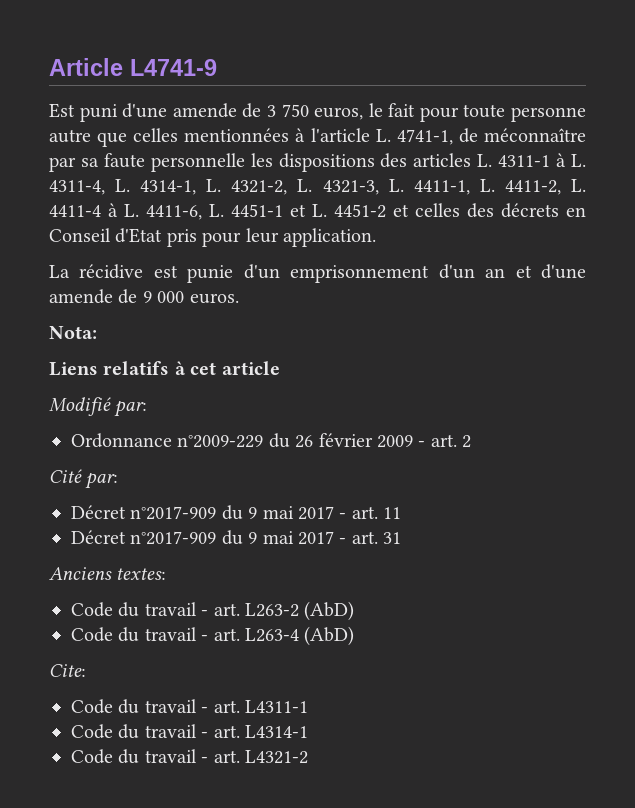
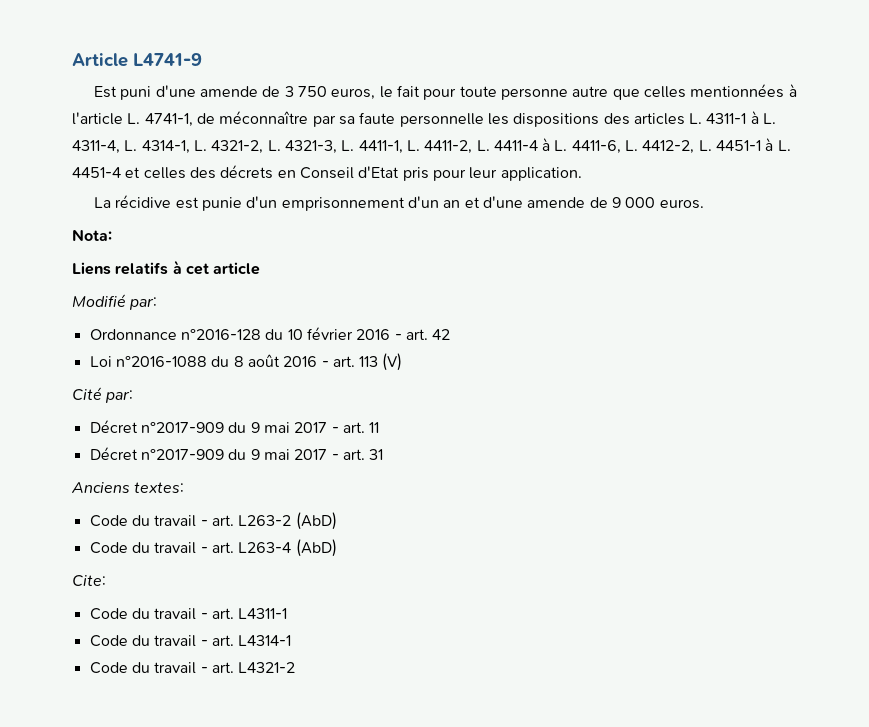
- Est puni d'une amende de 3 750 euros, le fait pour toute personne autre que celles mentionnées à l'article L. 4741-1, de méconnaître par sa faute personnelle les dispositions des articles L. 4311-1 à L. 4311-4, L. 4314-1, L. 4321-2, L. 4321-3, L. 4411-1, L. 4411-2, L. 4411-4 à L. 4411-6, L. 4451-1 et L. 4451-2 et celles des décrets en Conseil d'Etat pris pour leur application.
+ Est puni d'une amende de 3 750 euros, le fait pour toute personne autre que celles mentionnées à l'article L. 4741-1, de méconnaître par sa faute personnelle les dispositions des articles L. 4311-1 à L. 4311-4, L. 4314-1, L. 4321-2, L. 4321-3, L. 4411-1, L. 4411-2, L. 4411-4 à L. 4411-6, L. 4412-2, L. 4451-1 à L. 4451-4 et celles des décrets en Conseil d'Etat pris pour leur application.
- Ordonnance n°2009-229 du 26 février 2009 - art. 2
+ Ordonnance n°2016-128 du 10 février 2016 - art. 42
+ Loi n°2016-1088 du 8 août 2016 - art. 113 (V)

